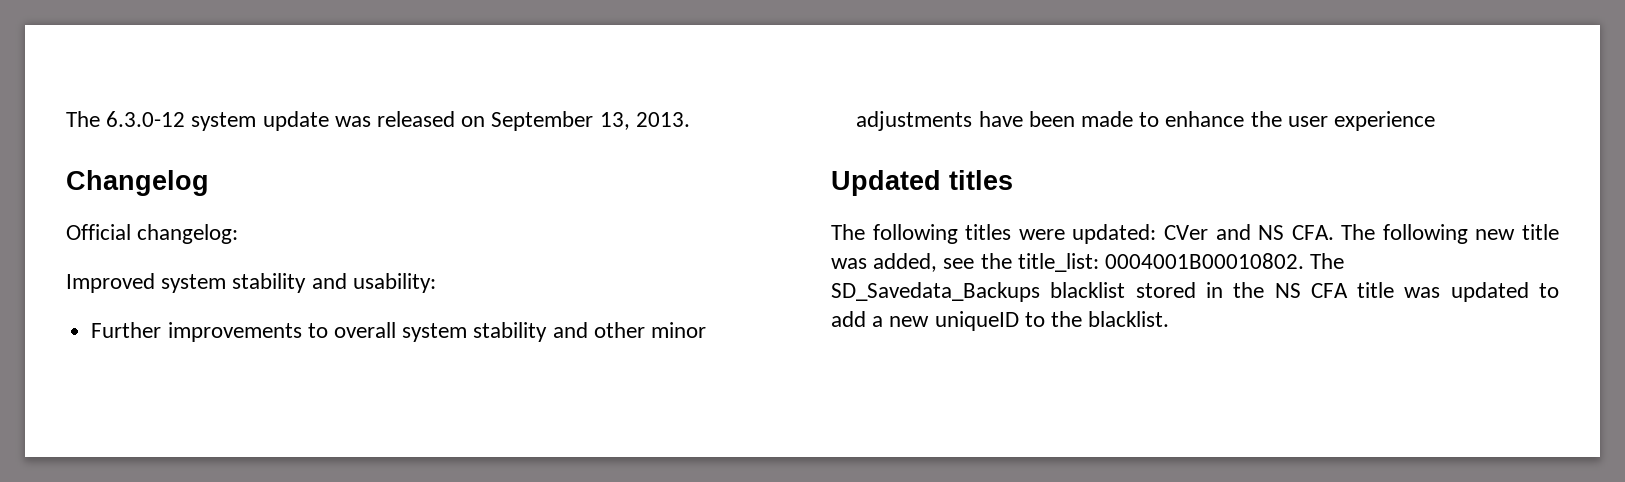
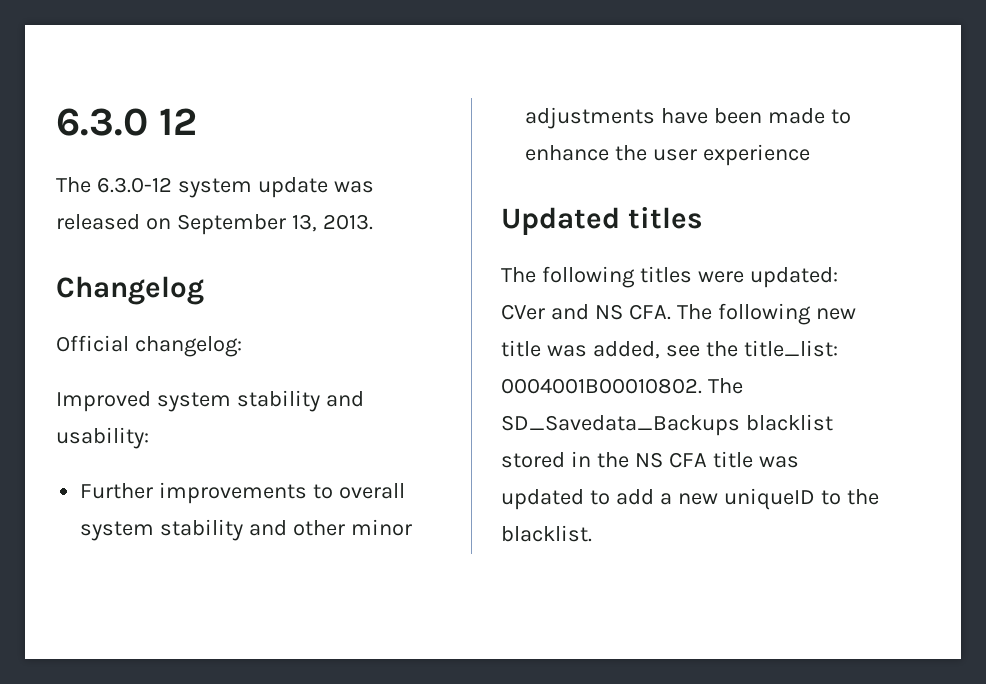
+ 6.3.0 12

